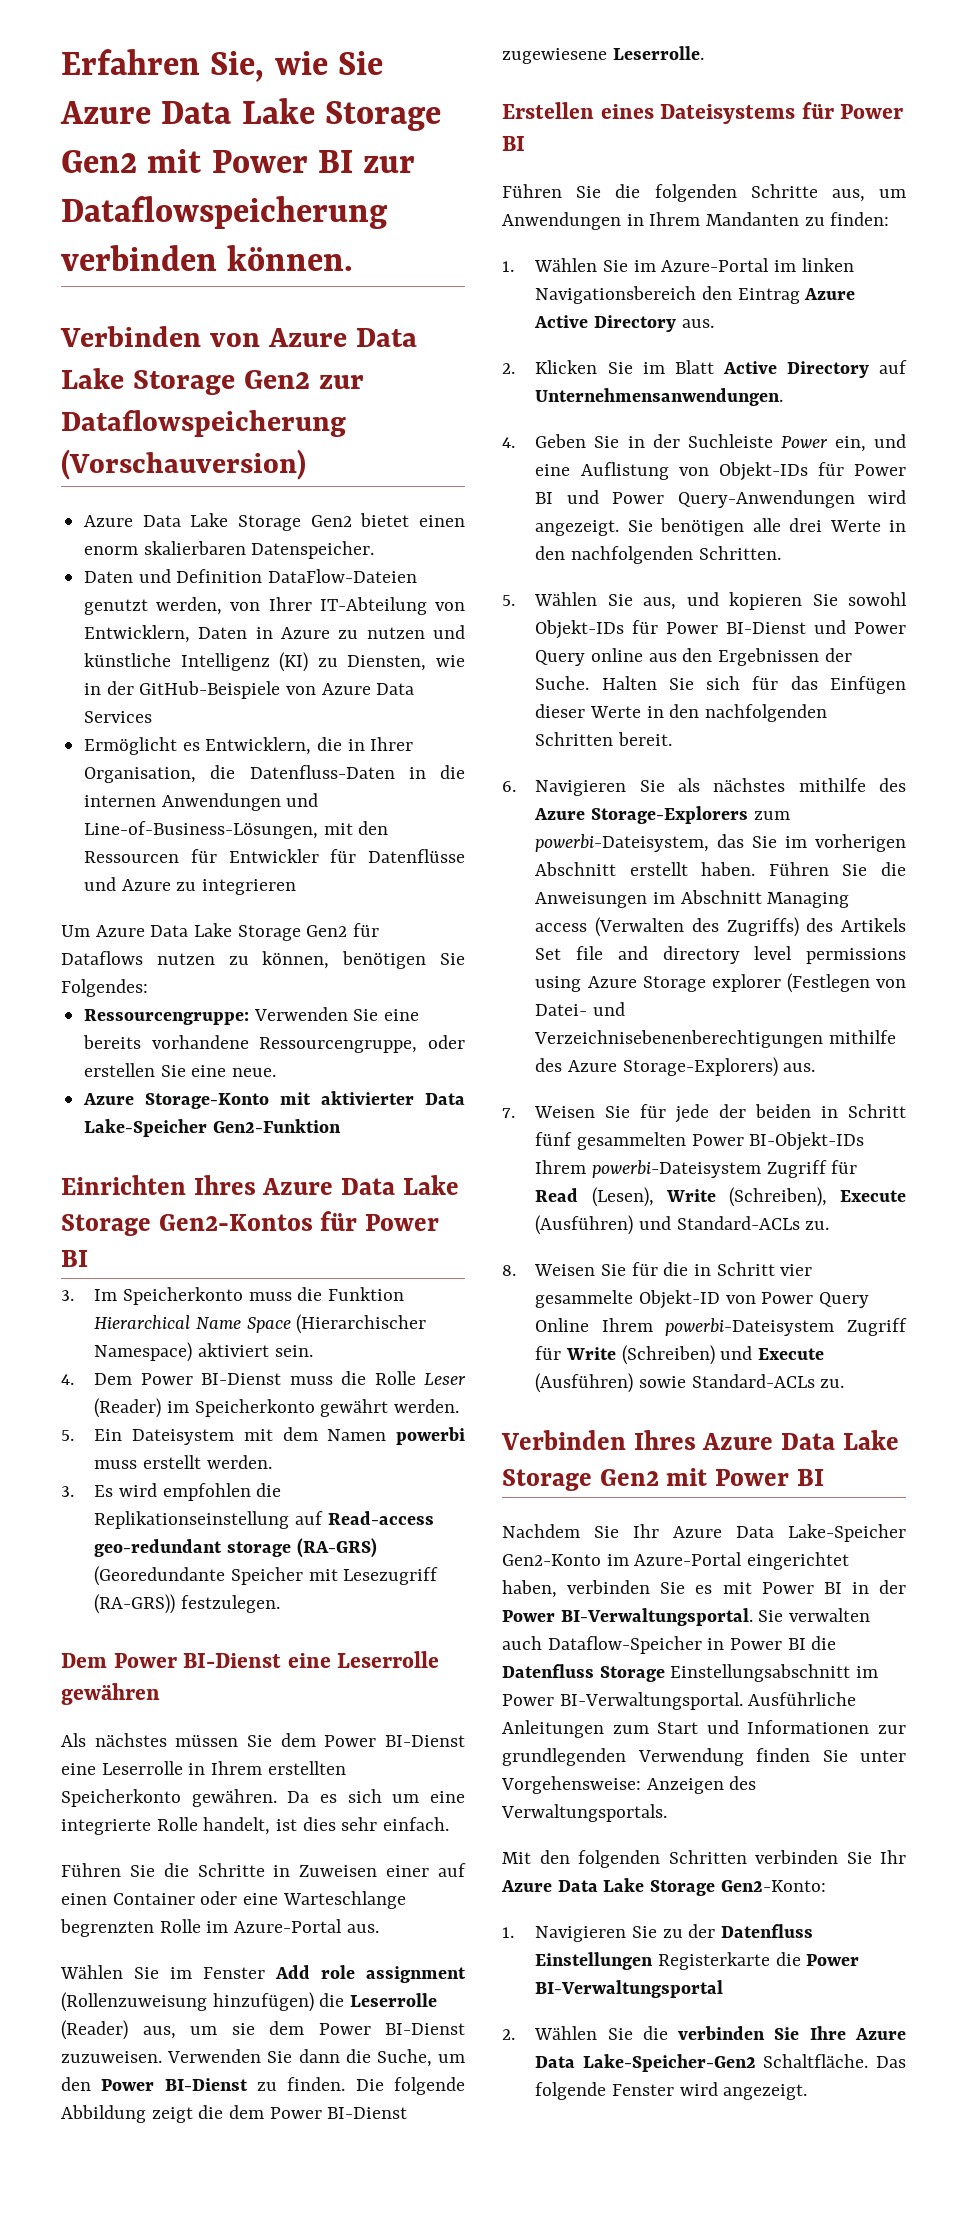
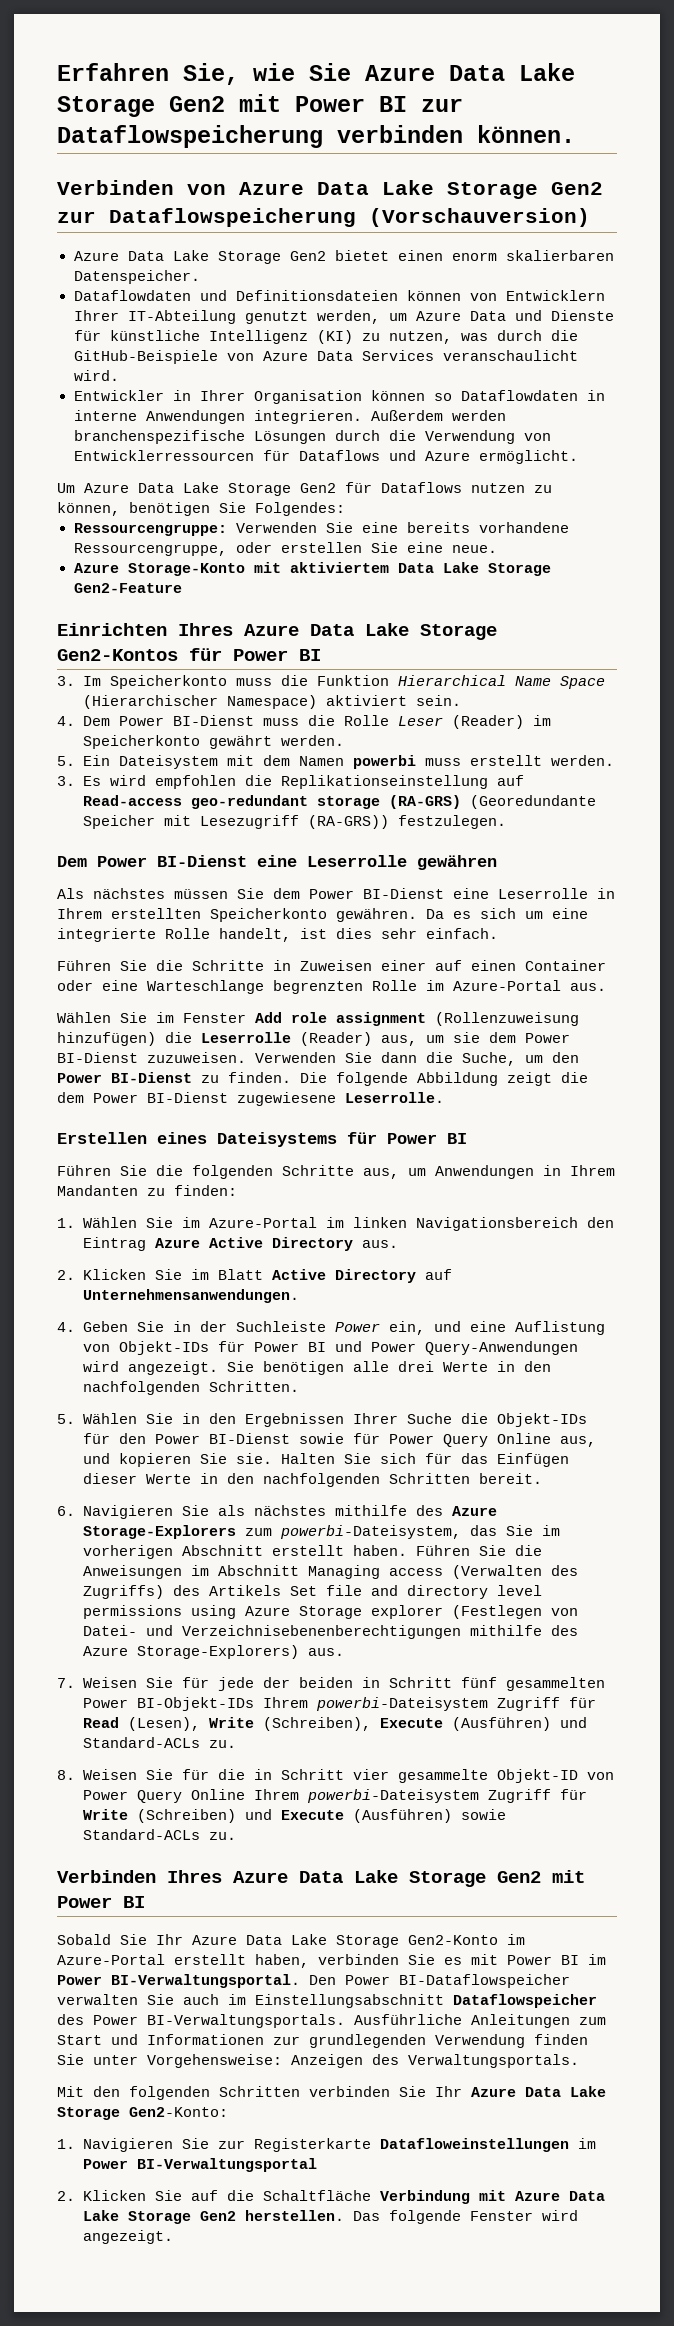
- Daten und Definition DataFlow-Dateien genutzt werden, von Ihrer IT-Abteilung von Entwicklern, Daten in Azure zu nutzen und künstliche Intelligenz (KI) zu Diensten, wie in der GitHub-Beispiele von Azure Data Services
- Ermöglicht es Entwicklern, die in Ihrer Organisation, die Datenfluss-Daten in die internen Anwendungen und Line-of-Business-Lösungen, mit den Ressourcen für Entwickler für Datenflüsse und Azure zu integrieren
+ Dataflowdaten und Definitionsdateien können von Entwicklern Ihrer IT-Abteilung genutzt werden, um Azure Data und Dienste für künstliche Intelligenz (KI) zu nutzen, was durch die GitHub-Beispiele von Azure Data Services veranschaulicht wird.
+ Entwickler in Ihrer Organisation können so Dataflowdaten in interne Anwendungen integrieren. Außerdem werden branchenspezifische Lösungen durch die Verwendung von Entwicklerressourcen für Dataflows und Azure ermöglicht.
- Azure Storage-Konto mit aktivierter Data Lake-Speicher Gen2-Funktion
+ Azure Storage-Konto mit aktiviertem Data Lake Storage Gen2-Feature
- 5. Wählen Sie aus, und kopieren Sie sowohl Objekt-IDs für Power BI-Dienst und Power Query online aus den Ergebnissen der Suche.
+ 5. Wählen Sie in den Ergebnissen Ihrer Suche die Objekt-IDs für den Power BI-Dienst sowie für Power Query Online aus, und kopieren Sie sie.
- Nachdem Sie Ihr Azure Data Lake-Speicher Gen2-Konto im Azure-Portal eingerichtet haben, verbinden Sie es mit Power BI in der Power BI-Verwaltungsportal. Sie verwalten auch Dataflow-Speicher in Power BI die Datenfluss Storage Einstellungsabschnitt im Power BI-Verwaltungsportal.
+ Sobald Sie Ihr Azure Data Lake Storage Gen2-Konto im Azure-Portal erstellt haben, verbinden Sie es mit Power BI im Power BI-Verwaltungsportal. Den Power BI-Dataflowspeicher verwalten Sie auch im Einstellungsabschnitt Dataflowspeicher des Power BI-Verwaltungsportals.
- 1. Navigieren Sie zu der Datenfluss Einstellungen Registerkarte die Power BI-Verwaltungsportal
- 2. Wählen Sie die verbinden Sie Ihre Azure Data Lake-Speicher-Gen2 Schaltfläche.
+ 1. Navigieren Sie zur Registerkarte Datafloweinstellungen im Power BI-Verwaltungsportal
+ 2. Klicken Sie auf die Schaltfläche Verbindung mit Azure Data Lake Storage Gen2 herstellen.

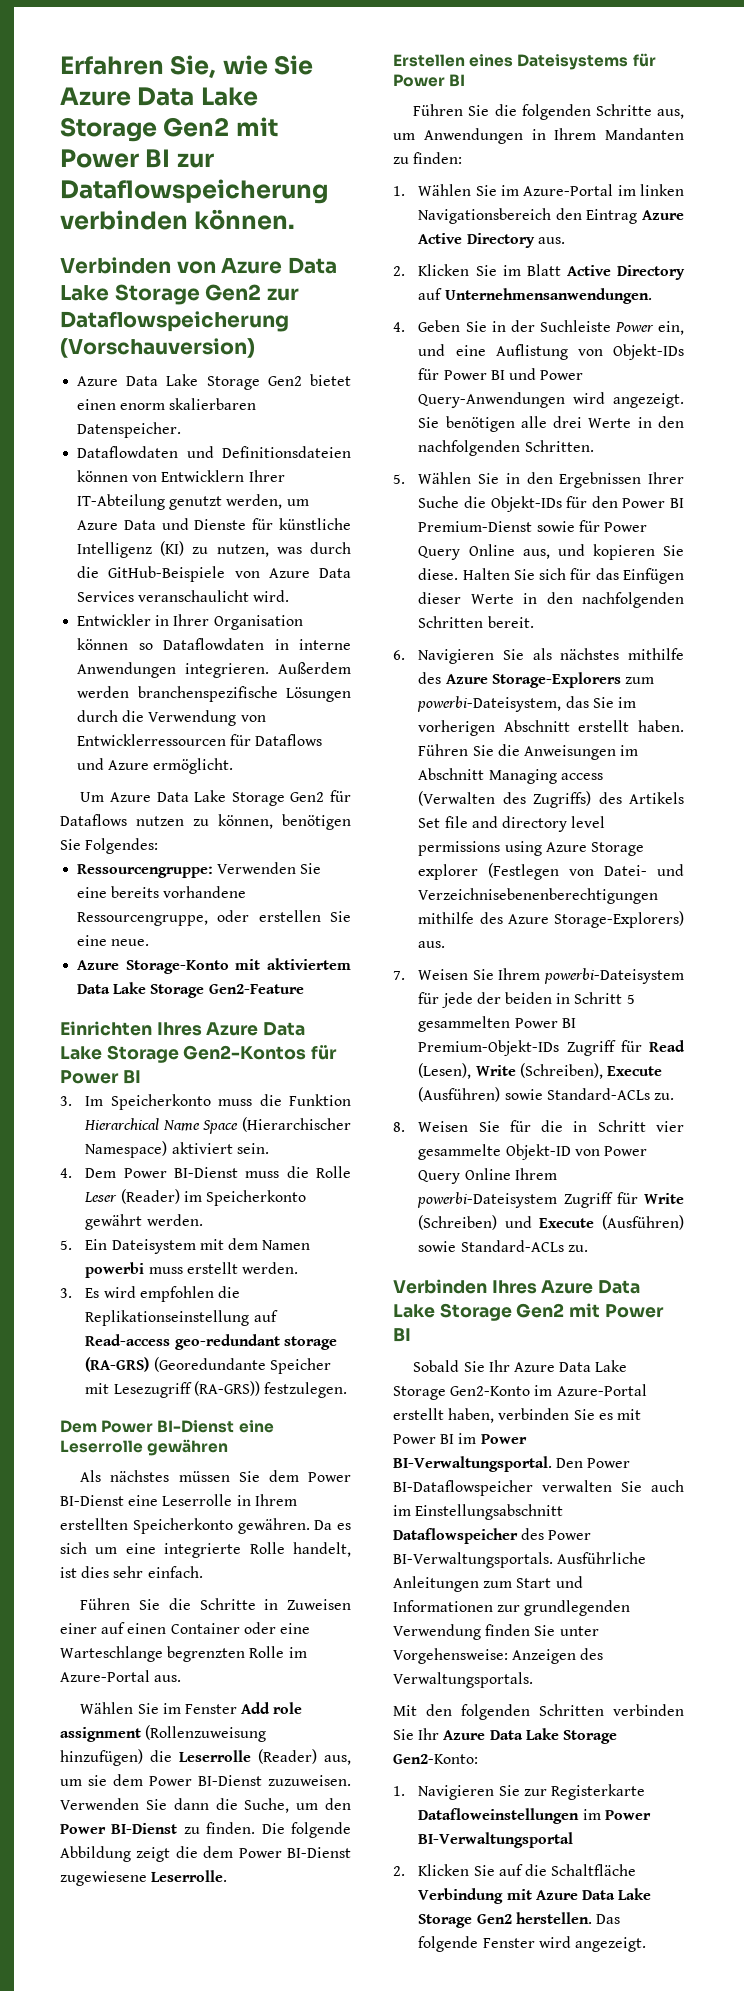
- 5. Wählen Sie in den Ergebnissen Ihrer Suche die Objekt-IDs für den Power BI-Dienst sowie für Power Query Online aus, und kopieren Sie sie.
+ 5. Wählen Sie in den Ergebnissen Ihrer Suche die Objekt-IDs für den Power BI Premium-Dienst sowie für Power Query Online aus, und kopieren Sie diese.
- 7. Weisen Sie für jede der beiden in Schritt fünf gesammelten Power BI-Objekt-IDs Ihrem powerbi-Dateisystem Zugriff für Read (Lesen), Write (Schreiben), Execute (Ausführen) und Standard-ACLs zu.
+ 7. Weisen Sie Ihrem powerbi-Dateisystem für jede der beiden in Schritt 5 gesammelten Power BI Premium-Objekt-IDs Zugriff für Read (Lesen), Write (Schreiben), Execute (Ausführen) sowie Standard-ACLs zu.

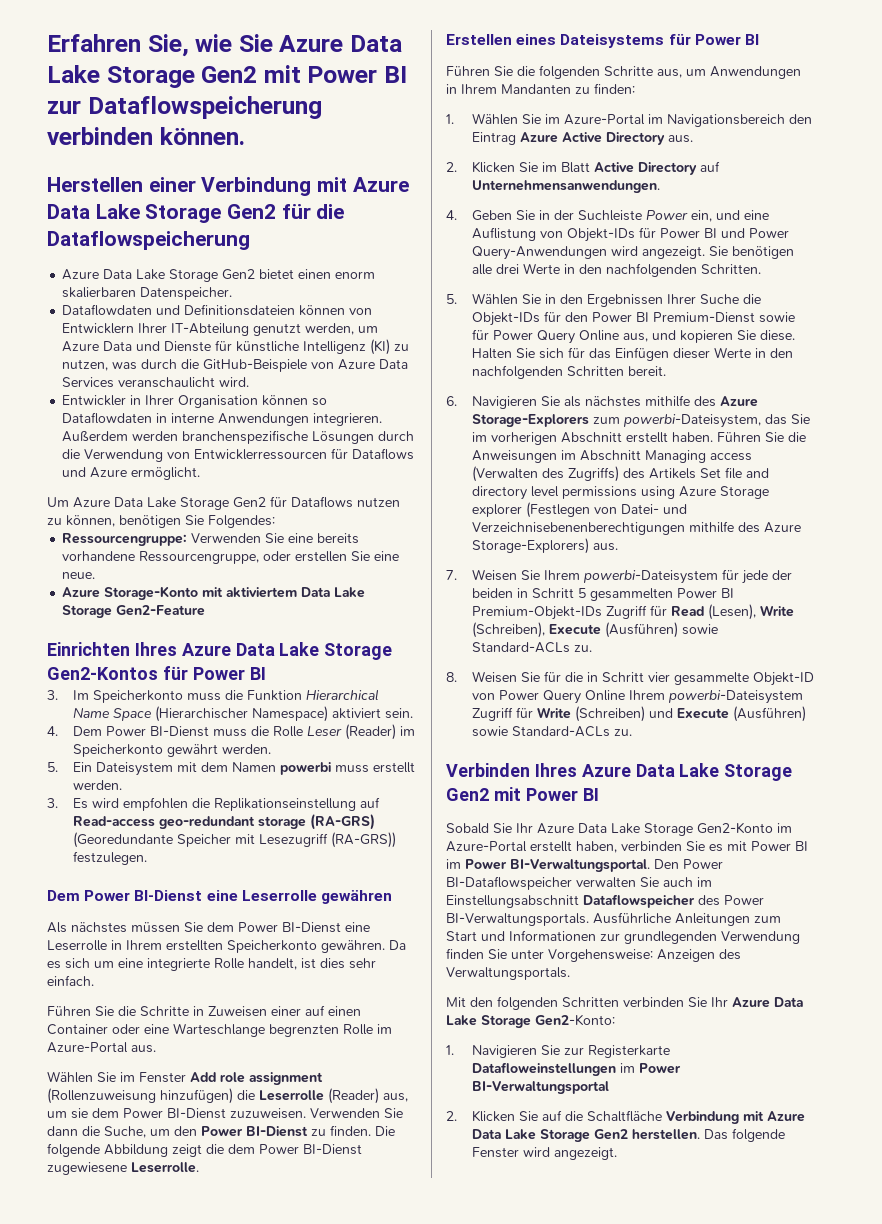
- Verbinden von Azure Data Lake Storage Gen2 zur Dataflowspeicherung (Vorschauversion)
+ Herstellen einer Verbindung mit Azure Data Lake Storage Gen2 für die Dataflowspeicherung
- 1. Wählen Sie im Azure-Portal im linken Navigationsbereich den Eintrag Azure Active Directory aus.
+ 1. Wählen Sie im Azure-Portal im Navigationsbereich den Eintrag Azure Active Directory aus.

